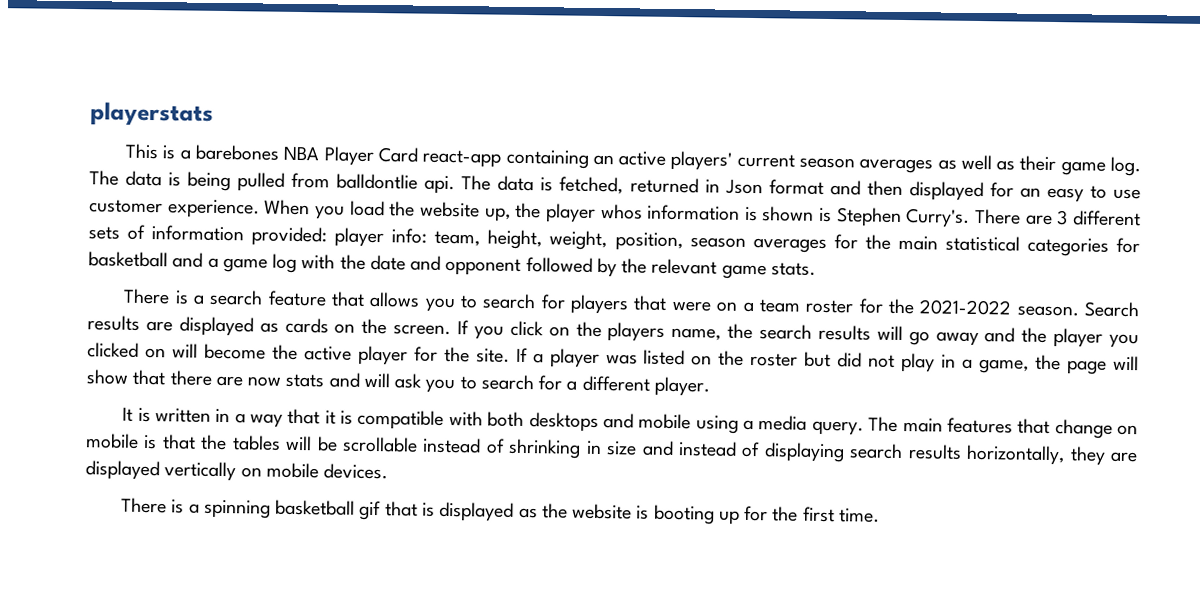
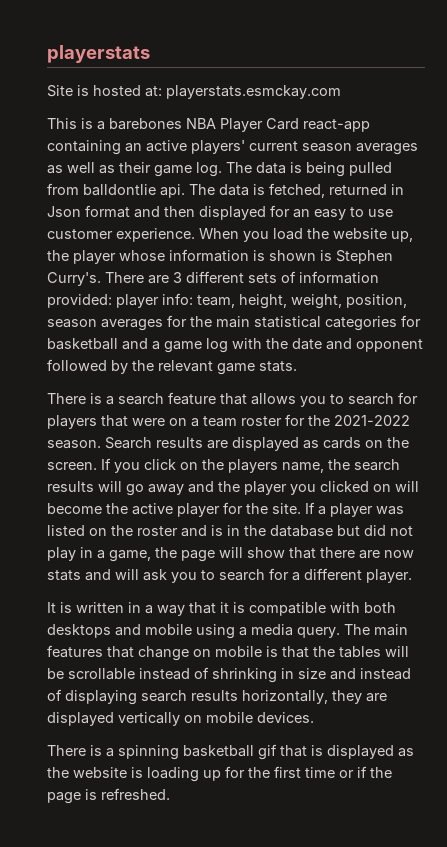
+ Site is hosted at: playerstats.esmckay.com
- When you load the website up, the player whos information is shown is Stephen Curry's.
+ When you load the website up, the player whose information is shown is Stephen Curry's.
- If a player was listed on the roster but did not play in a game, the page will show that there are now stats and will ask you to search for a different player.
+ If a player was listed on the roster and is in the database but did not play in a game, the page will show that there are now stats and will ask you to search for a different player.
- There is a spinning basketball gif that is displayed as the website is booting up for the first time.
+ There is a spinning basketball gif that is displayed as the website is loading up for the first time or if the page is refreshed.

